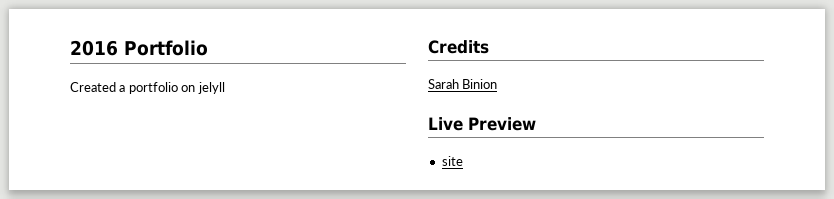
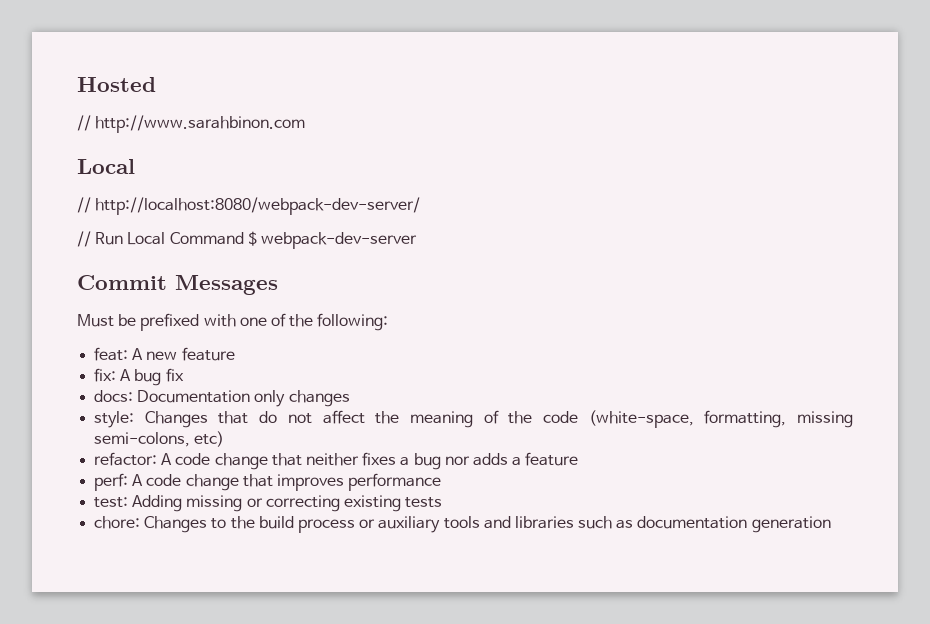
- 2016 Portfolio
- Created a portfolio on jelyll
- Credits
- Sarah Binion
- Live Preview
- site
+ Hosted
+ // http://www.sarahbinon.com
+ Local
+ // http://localhost:8080/webpack-dev-server/
+ // Run Local Command $ webpack-dev-server
+ Commit Messages
+ Must be prefixed with one of the following:
+ feat: A new feature
+ fix: A bug fix
+ docs: Documentation only changes
+ style: Changes that do not affect the meaning of the code (white-space, formatting, missing semi-colons, etc)
+ refactor: A code change that neither fixes a bug nor adds a feature
+ perf: A code change that improves performance
+ test: Adding missing or correcting existing tests
+ chore: Changes to the build process or auxiliary tools and libraries such as documentation generation

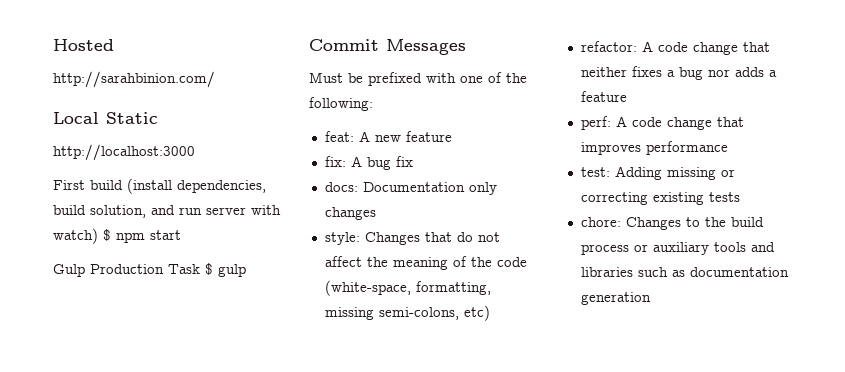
- // http://www.sarahbinon.com
- Local
- // http://localhost:8080/webpack-dev-server/
- // Run Local Command $ webpack-dev-server
+ http://sarahbinion.com/
+ Local Static
+ http://localhost:3000
+ First build (install dependencies, build solution, and run server with watch) $ npm start
+ Gulp Production Task $ gulp

